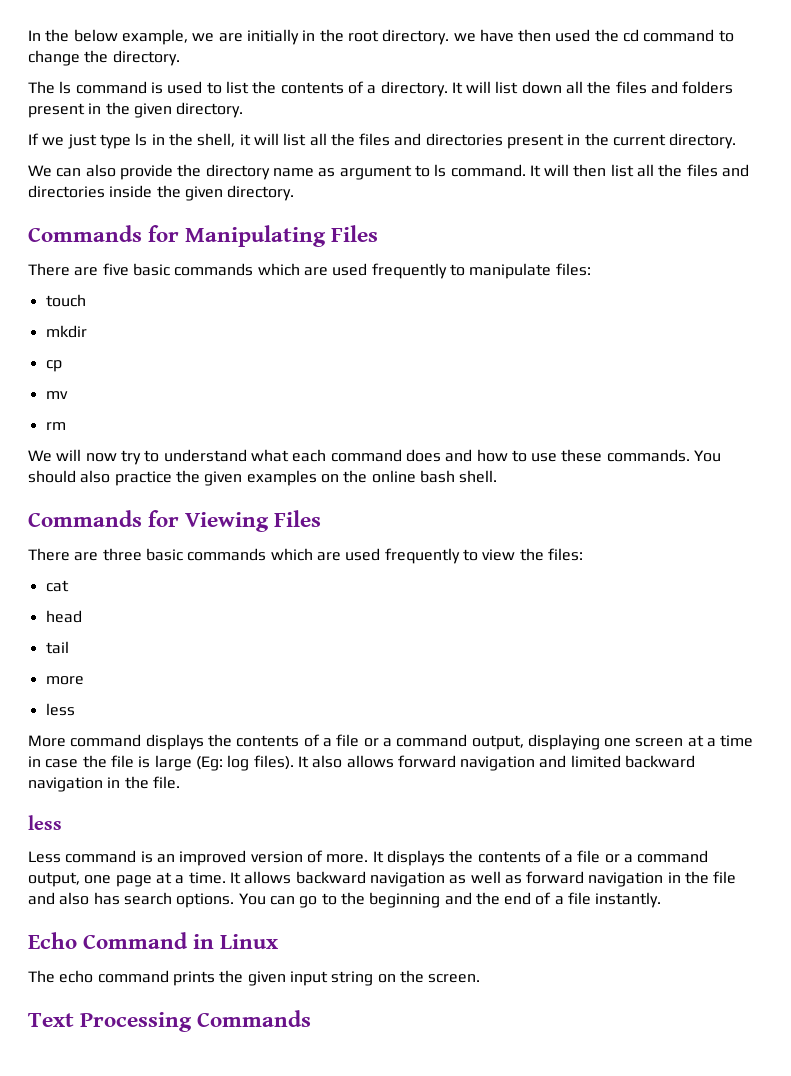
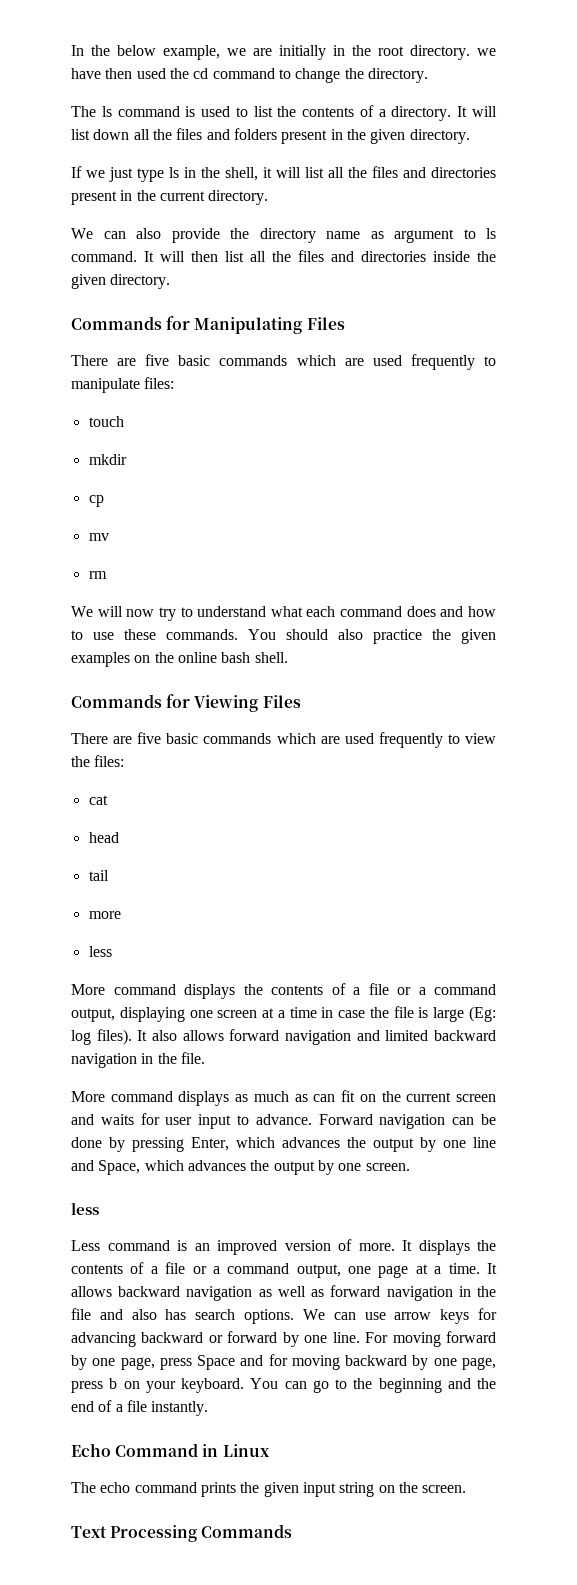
- There are three basic commands which are used frequently to view the files:
+ There are five basic commands which are used frequently to view the files:
+ More command displays as much as can fit on the current screen and waits for user input to advance. Forward navigation can be done by pressing Enter, which advances the output by one line and Space, which advances the output by one screen.
+ We can use arrow keys for advancing backward or forward by one line. For moving forward by one page, press Space and for moving backward by one page, press b on your keyboard.

